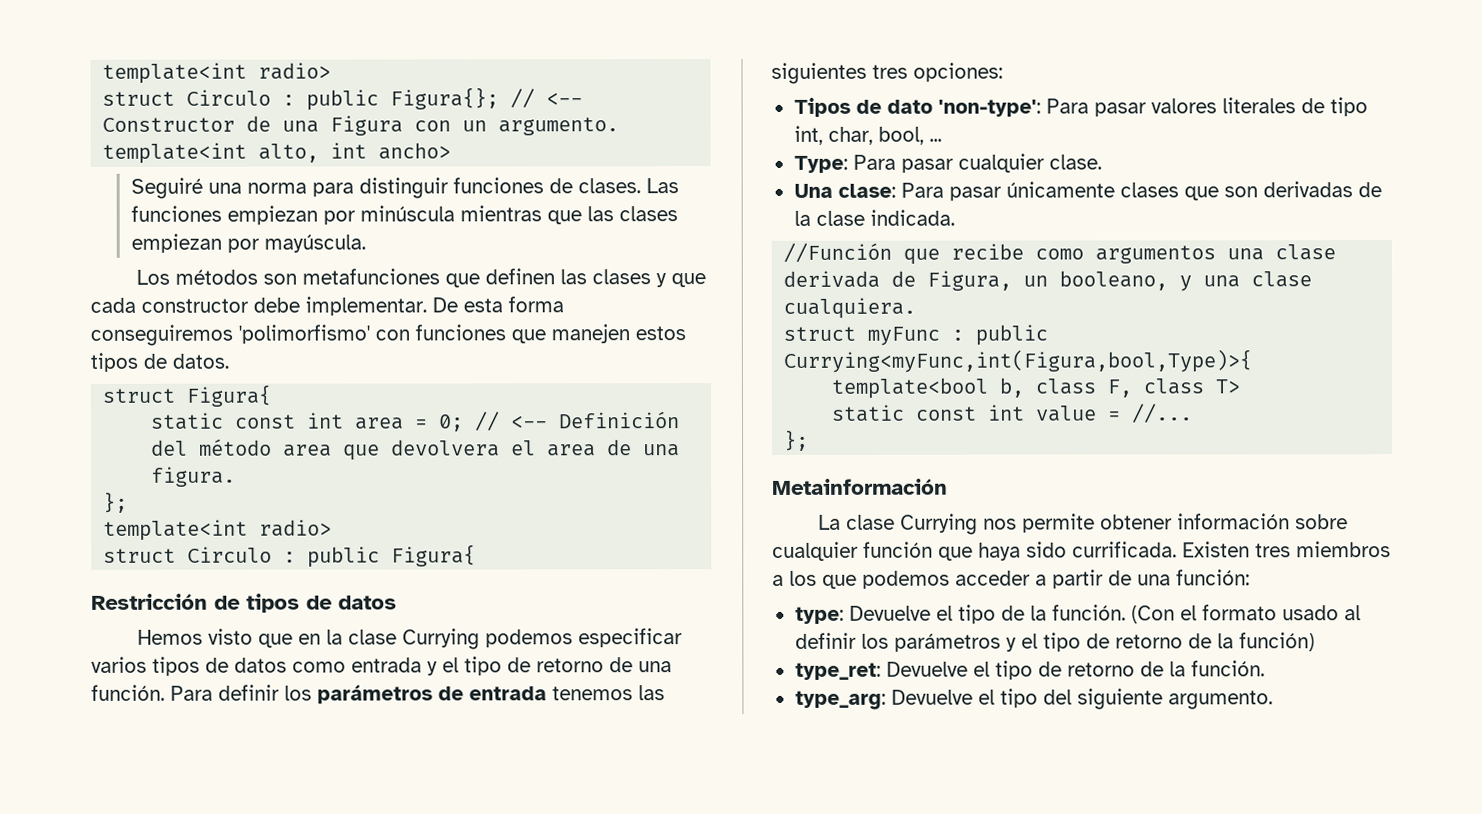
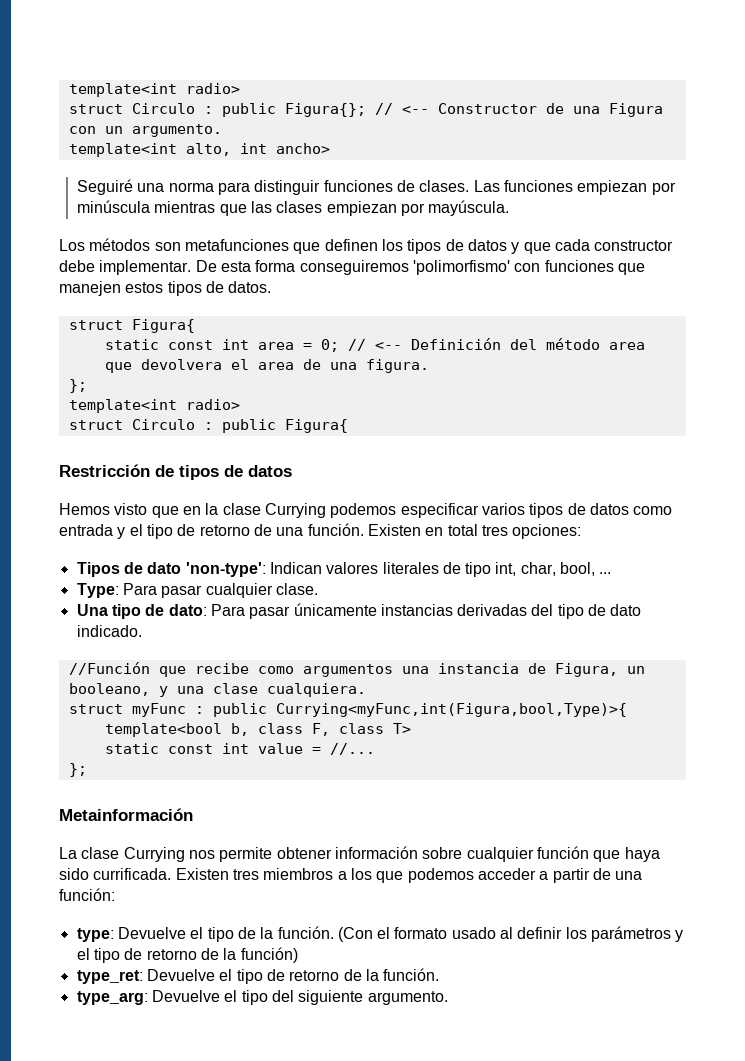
- Los métodos son metafunciones que definen las clases y que cada constructor debe implementar.
+ Los métodos son metafunciones que definen los tipos de datos y que cada constructor debe implementar.
- Para definir los parámetros de entrada tenemos las siguientes tres opciones:
+ Existen en total tres opciones:
- Tipos de dato 'non-type': Para pasar valores literales de tipo int, char, bool, ...
+ Tipos de dato 'non-type': Indican valores literales de tipo int, char, bool, ...
- Una clase: Para pasar únicamente clases que son derivadas de la clase indicada.
+ Una tipo de dato: Para pasar únicamente instancias derivadas del tipo de dato indicado.
- //Función que recibe como argumentos una clase derivada de Figura, un booleano, y una clase cualquiera.
+ //Función que recibe como argumentos una instancia de Figura, un booleano, y una clase cualquiera.

